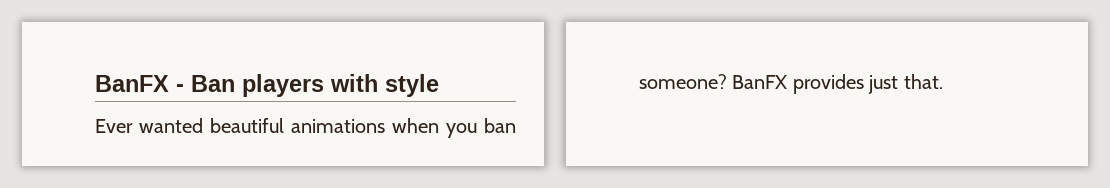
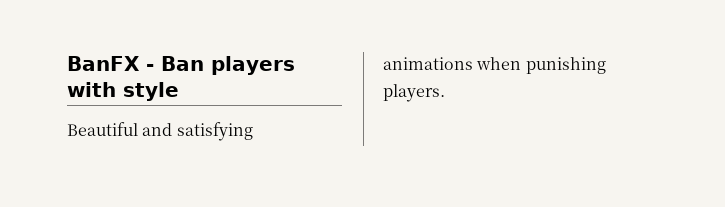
- Ever wanted beautiful animations when you ban someone? BanFX provides just that.
+ Beautiful and satisfying animations when punishing players.

